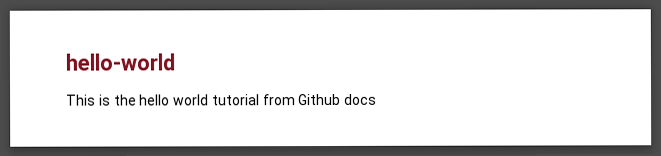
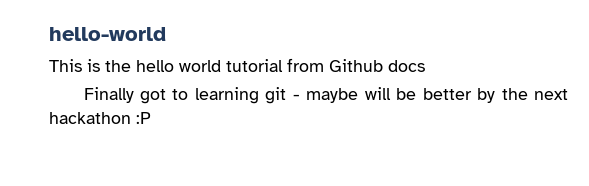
+ Finally got to learning git - maybe will be better by the next hackathon :P

